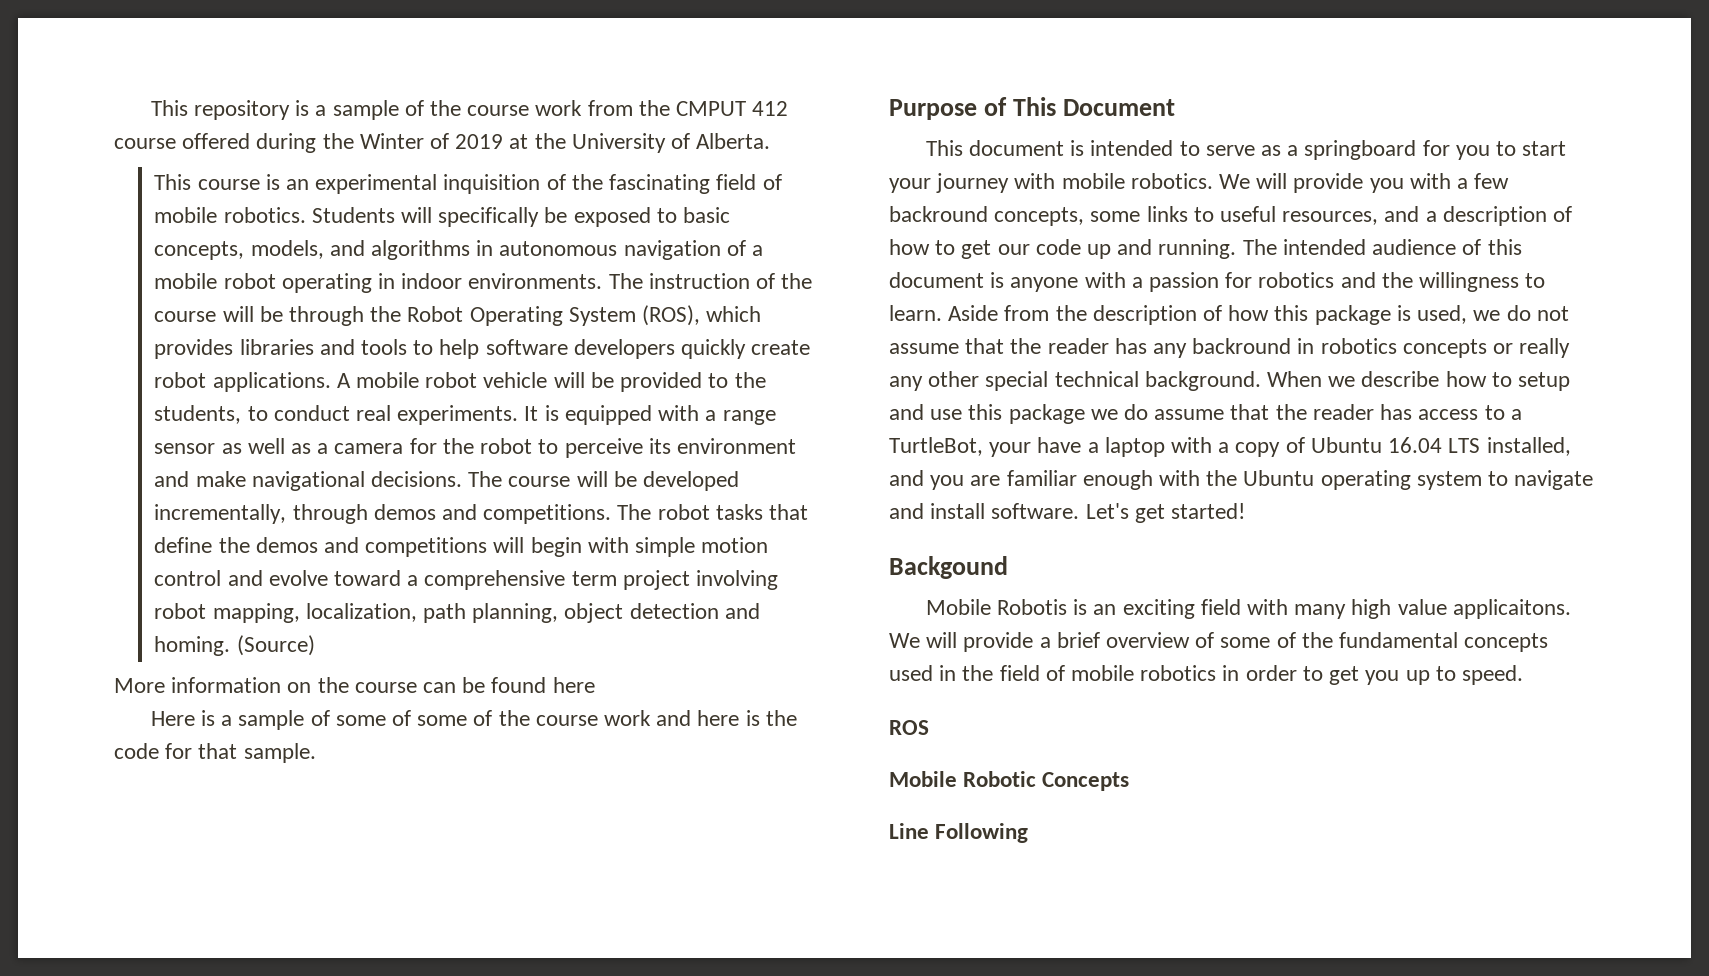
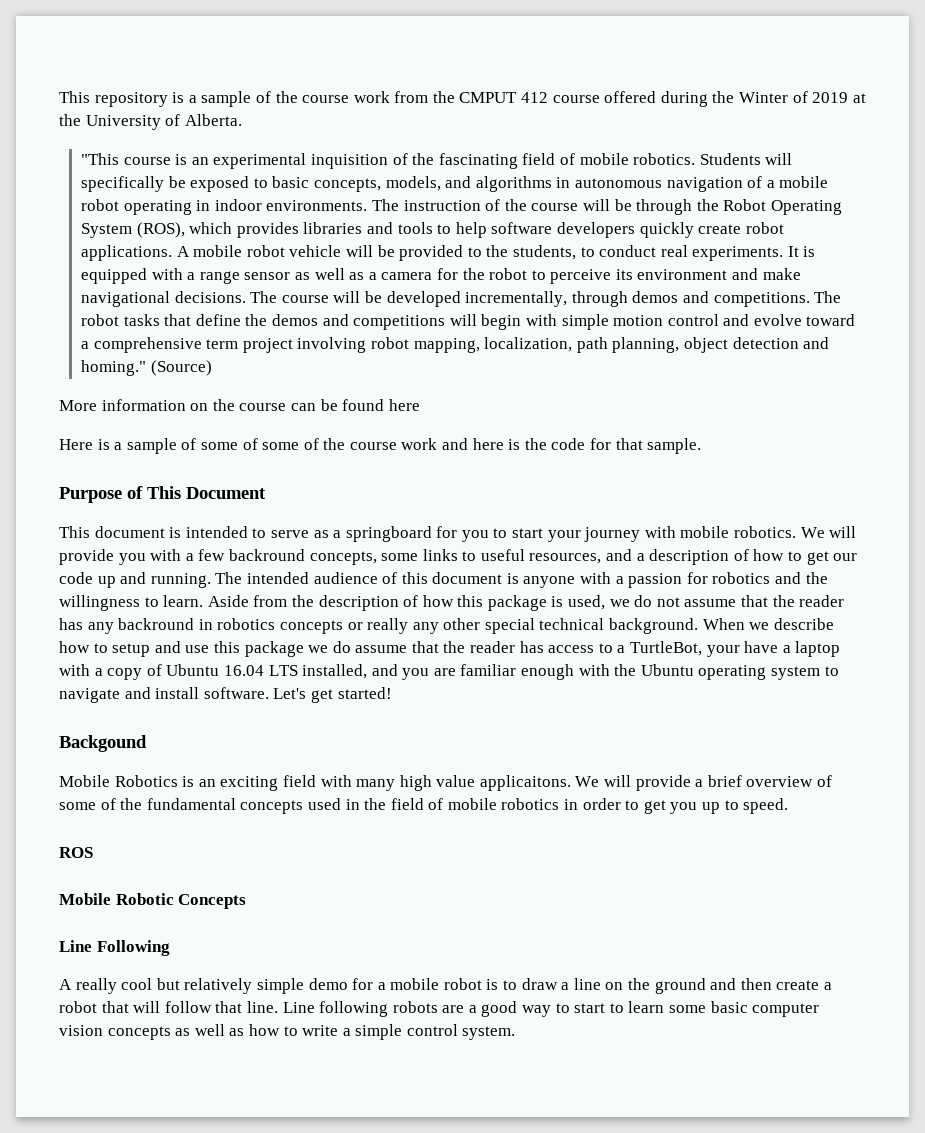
- This course is an experimental inquisition of the fascinating field of mobile robotics.
+ "This course is an experimental inquisition of the fascinating field of mobile robotics.
- The robot tasks that define the demos and competitions will begin with simple motion control and evolve toward a comprehensive term project involving robot mapping, localization, path planning, object detection and homing.
+ The robot tasks that define the demos and competitions will begin with simple motion control and evolve toward a comprehensive term project involving robot mapping, localization, path planning, object detection and homing."
- Mobile Robotis is an exciting field with many high value applicaitons.
+ Mobile Robotics is an exciting field with many high value applicaitons.
+ A really cool but relatively simple demo for a mobile robot is to draw a line on the ground and then create a robot that will follow that line. Line following robots are a good way to start to learn some basic computer vision concepts as well as how to write a simple control system.

